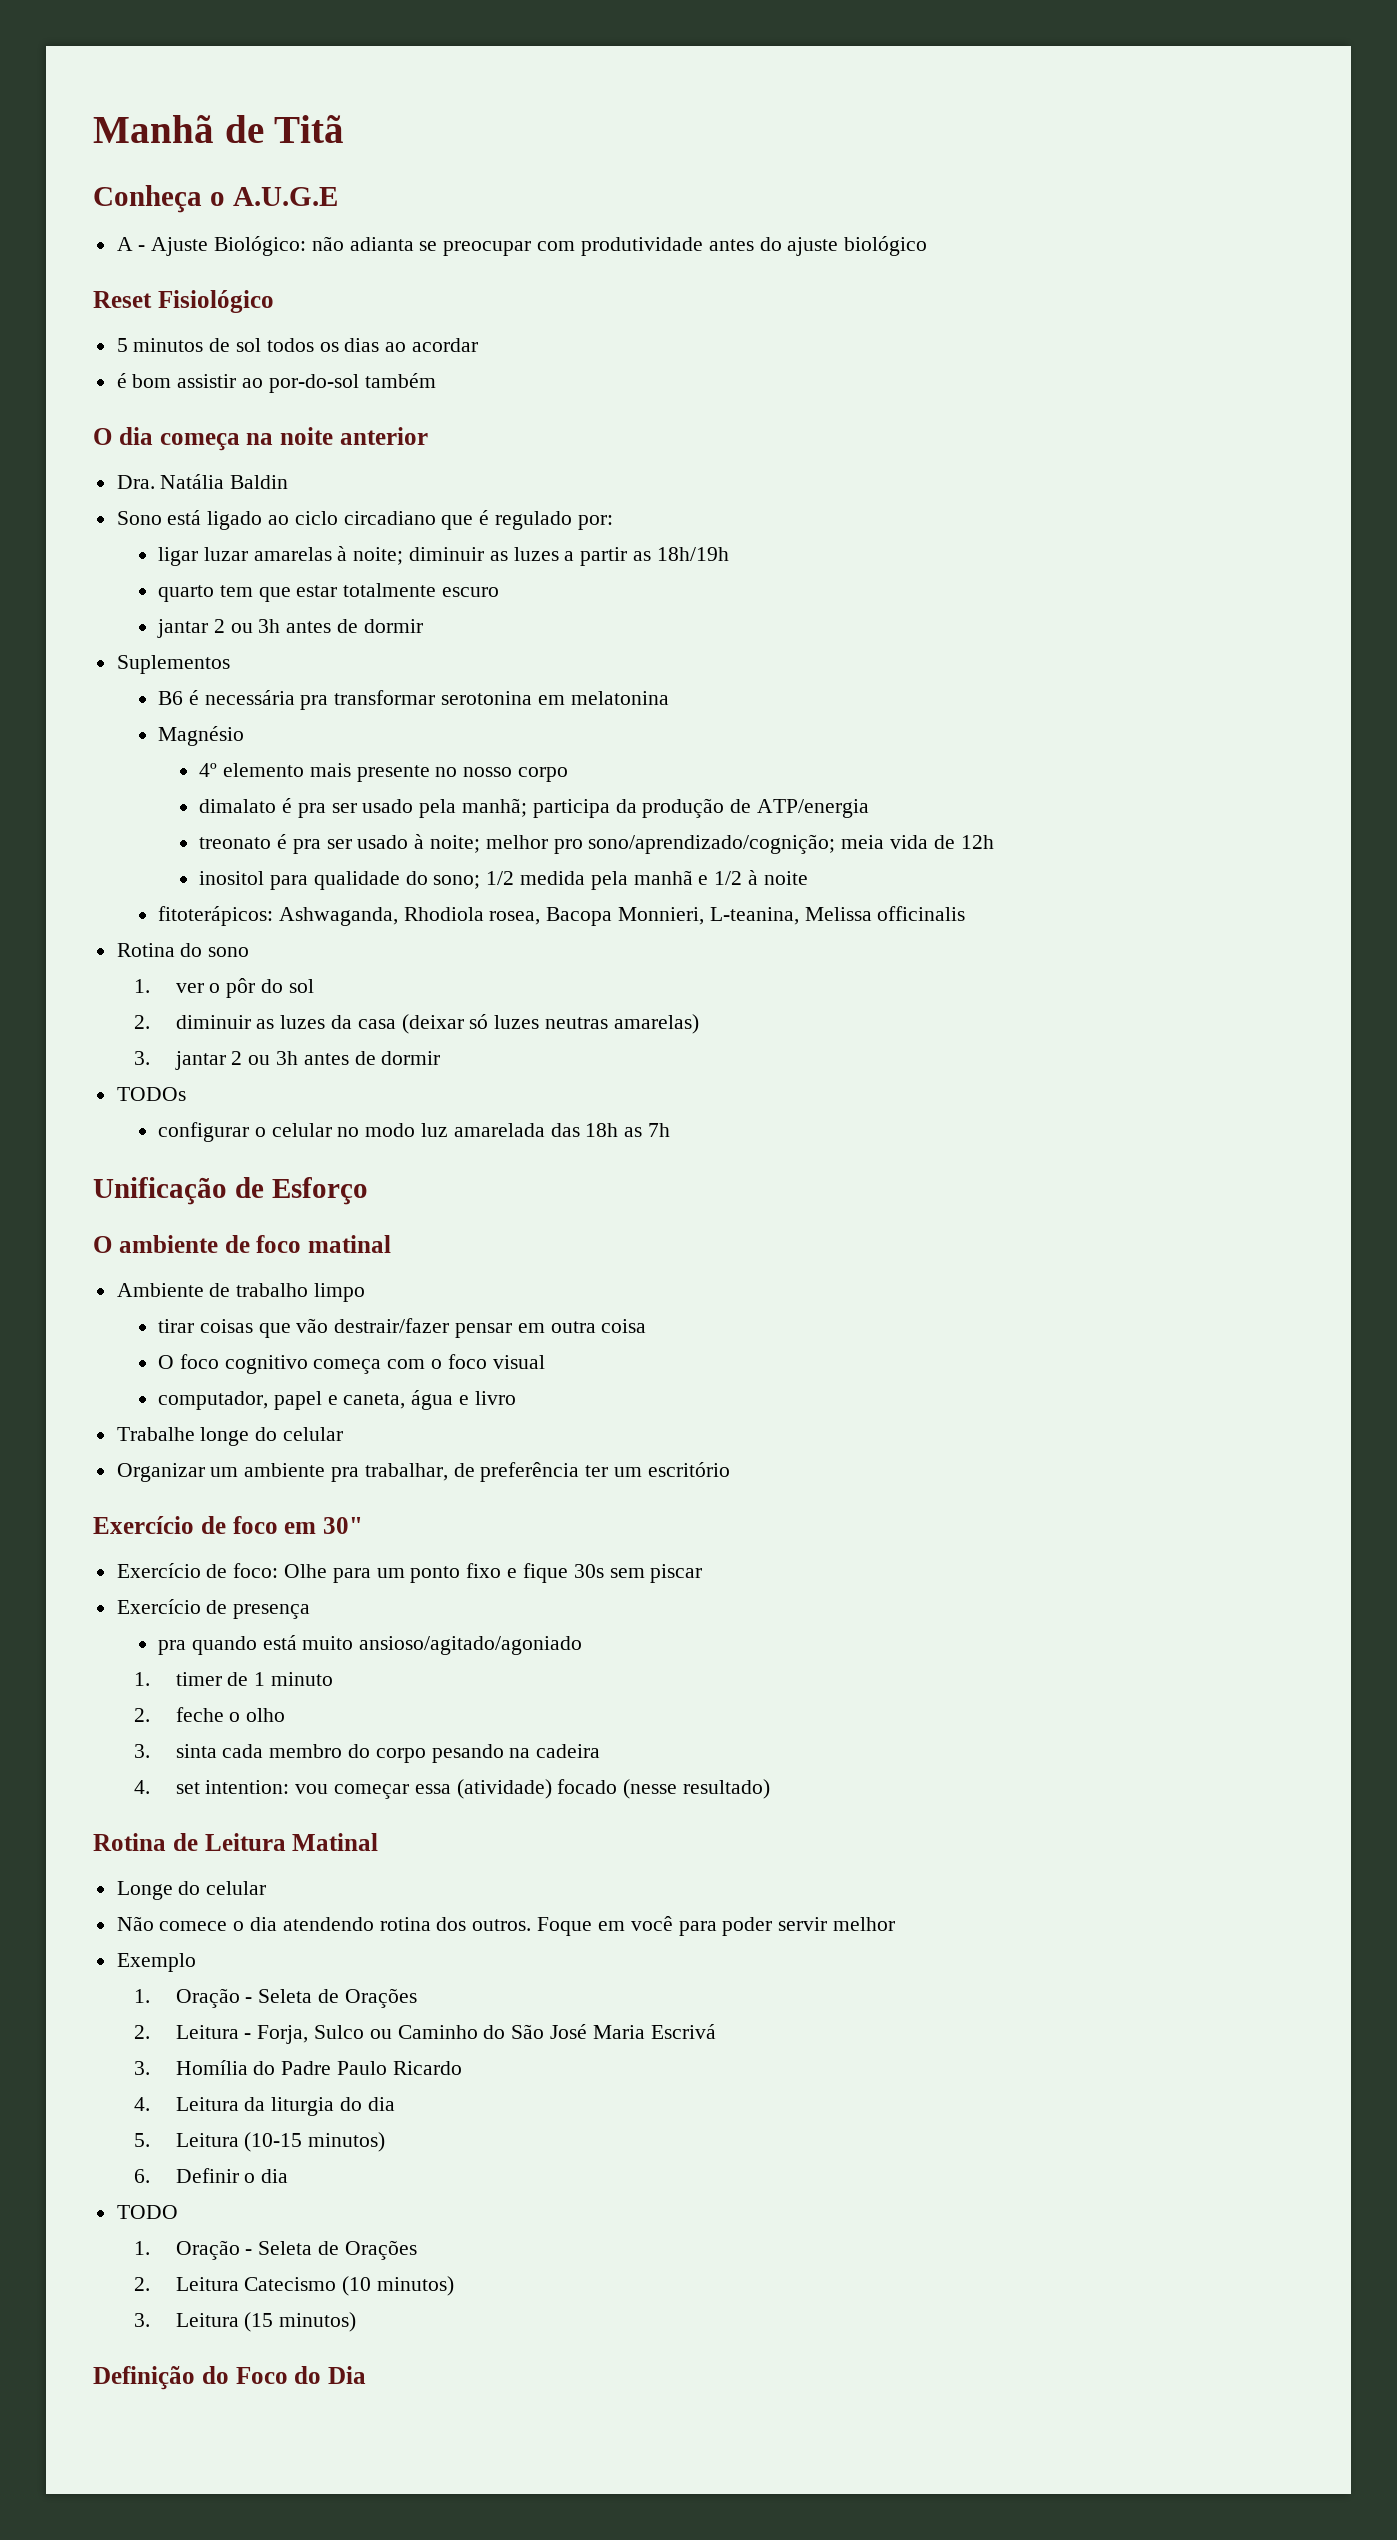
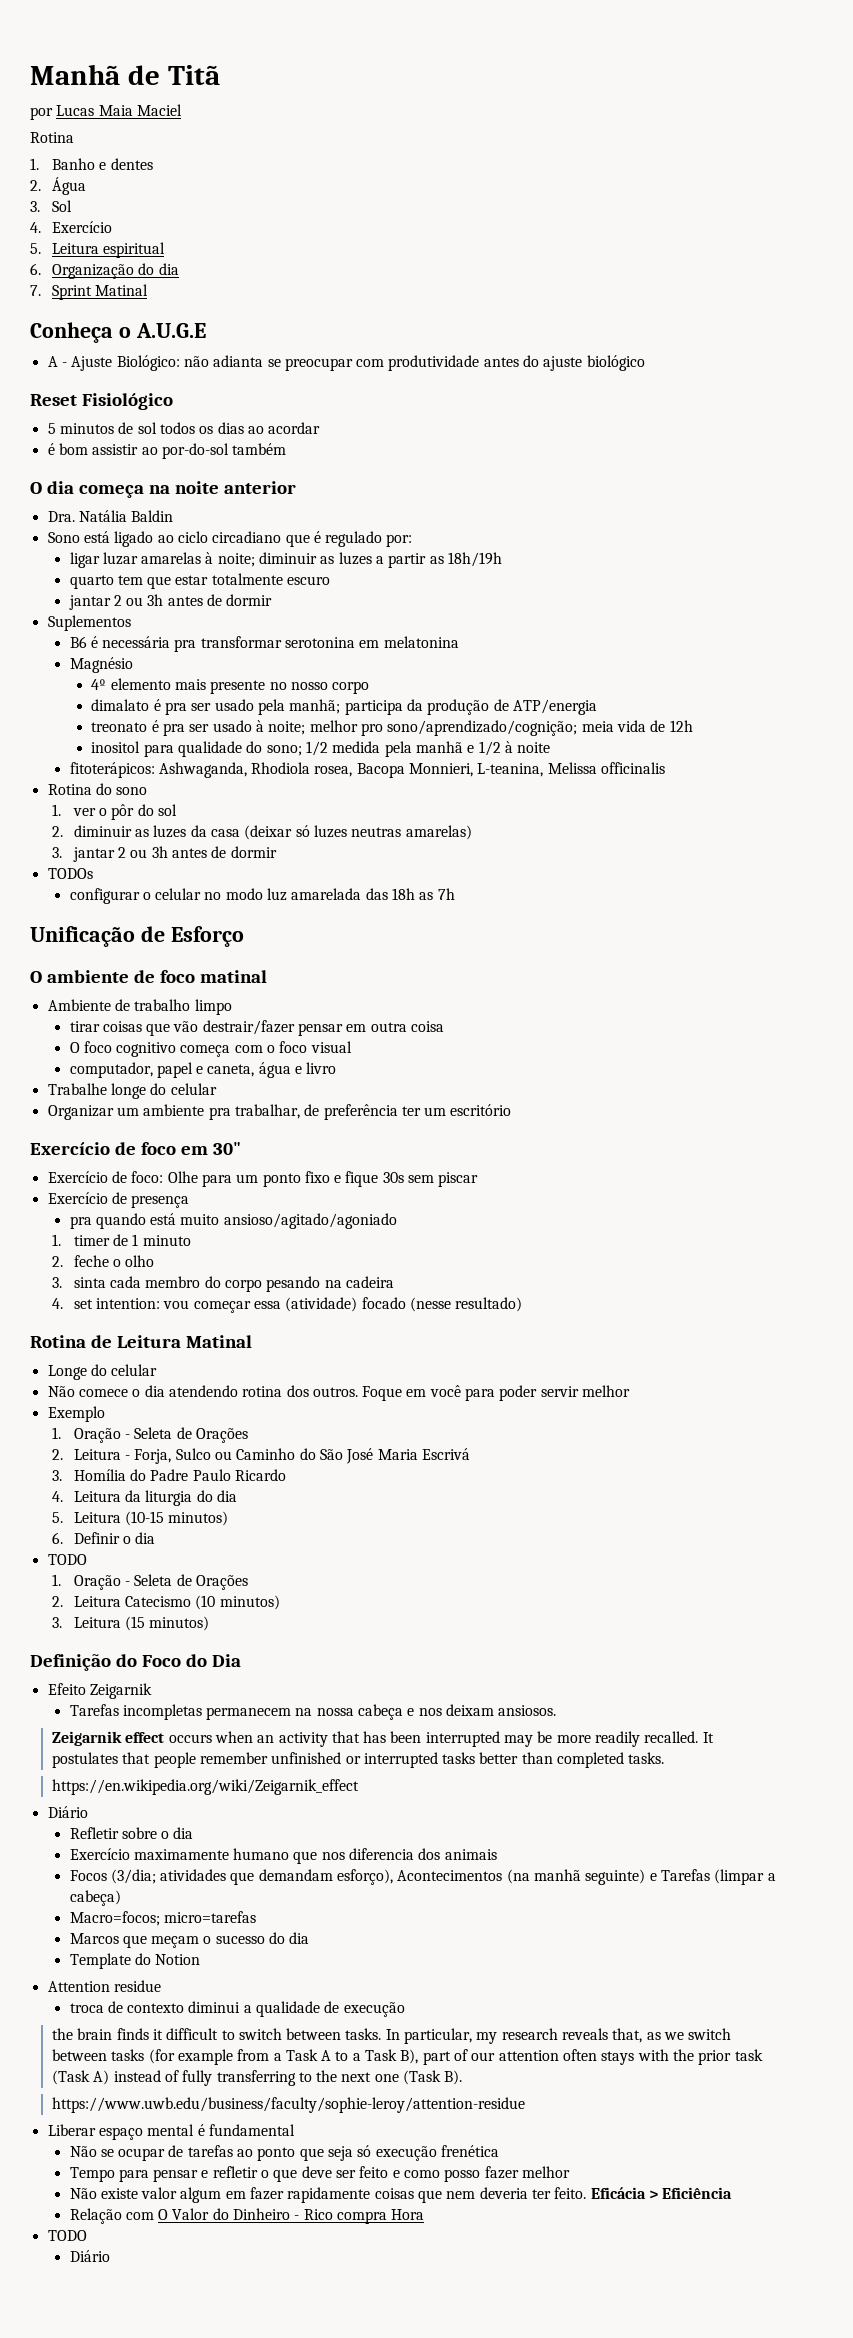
+ por Lucas Maia Maciel
+ Rotina
+ 1. Banho e dentes
+ 2. Água
+ 3. Sol
+ 4. Exercício
+ 5. Leitura espiritual
+ 6. Organização do dia
+ 7. Sprint Matinal
+ Efeito Zeigarnik
+ Tarefas incompletas permanecem na nossa cabeça e nos deixam ansiosos.
+ Zeigarnik effect occurs when an activity that has been interrupted may be more readily recalled. It postulates that people remember unfinished or interrupted tasks better than completed tasks.
+ https://en.wikipedia.org/wiki/Zeigarnik_effect
+ Diário
+ Refletir sobre o dia
+ Exercício maximamente humano que nos diferencia dos animais
+ Focos (3/dia; atividades que demandam esforço), Acontecimentos (na manhã seguinte) e Tarefas (limpar a cabeça)
+ Macro=focos; micro=tarefas
+ Marcos que meçam o sucesso do dia
+ Template do Notion
+ Attention residue
+ troca de contexto diminui a qualidade de execução
+ the brain finds it difficult to switch between tasks. In particular, my research reveals that, as we switch between tasks (for example from a Task A to a Task B), part of our attention often stays with the prior task (Task A) instead of fully transferring to the next one (Task B).
+ https://www.uwb.edu/business/faculty/sophie-leroy/attention-residue
+ Liberar espaço mental é fundamental
+ Não se ocupar de tarefas ao ponto que seja só execução frenética
+ Tempo para pensar e refletir o que deve ser feito e como posso fazer melhor
+ Não existe valor algum em fazer rapidamente coisas que nem deveria ter feito. Eficácia > Eficiência
+ Relação com O Valor do Dinheiro - Rico compra Hora
+ TODO
+ Diário

